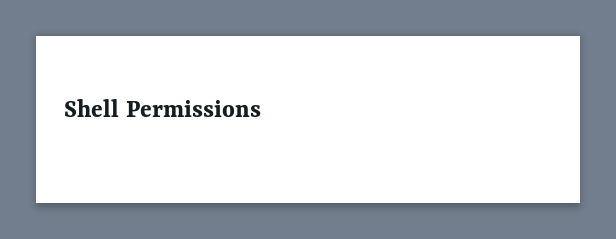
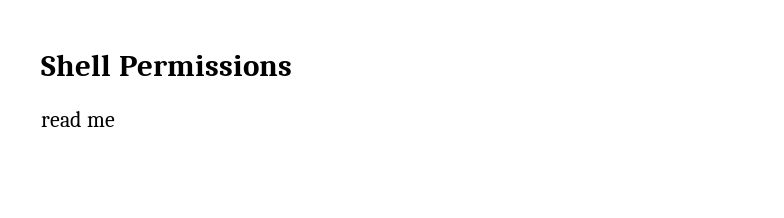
+ read me

